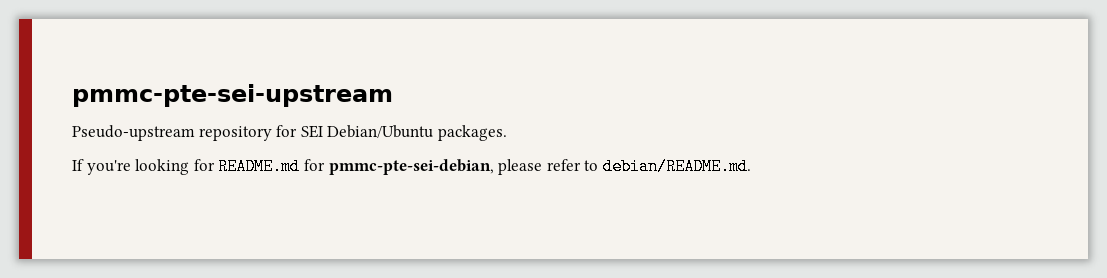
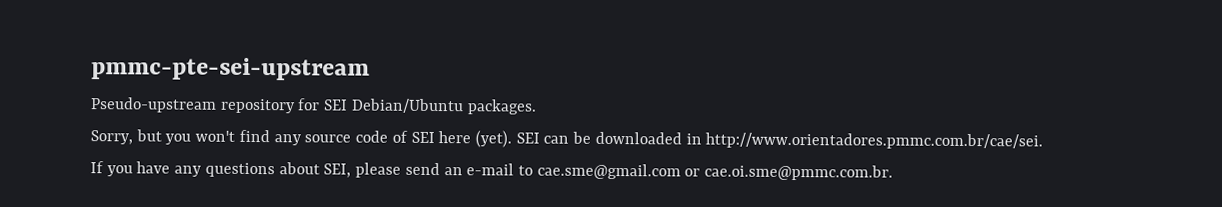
- If you're looking for README.md for pmmc-pte-sei-debian, please refer to debian/README.md.
+ Sorry, but you won't find any source code of SEI here (yet). SEI can be downloaded in http://www.orientadores.pmmc.com.br/cae/sei.
+ If you have any questions about SEI, please send an e-mail to cae.sme@gmail.com or cae.oi.sme@pmmc.com.br.

